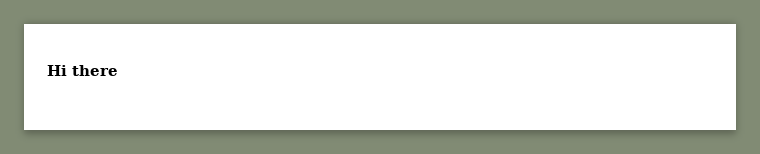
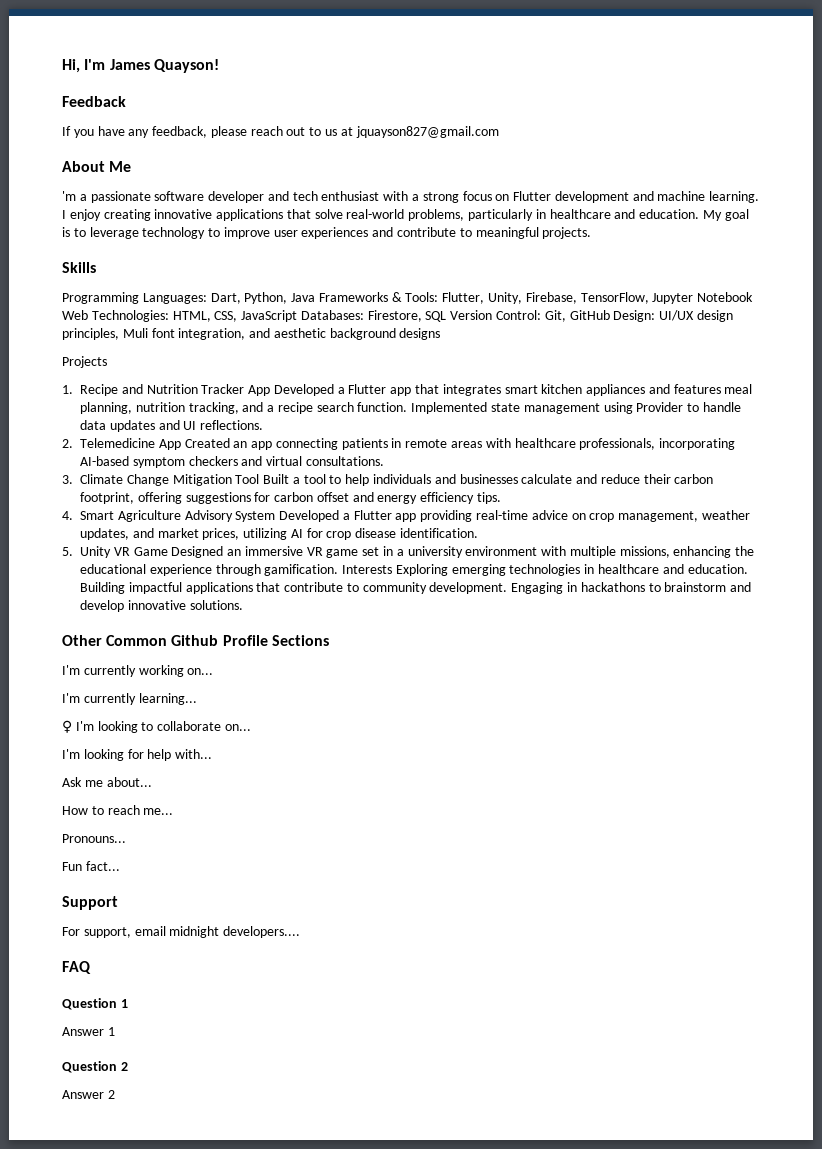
- Hi there
+ Hi, I'm James Quayson!
+ Feedback
+ If you have any feedback, please reach out to us at jquayson827@gmail.com
+ About Me
+ 'm a passionate software developer and tech enthusiast with a strong focus on Flutter development and machine learning. I enjoy creating innovative applications that solve real-world problems, particularly in healthcare and education. My goal is to leverage technology to improve user experiences and contribute to meaningful projects.
+ Skills
+ Programming Languages: Dart, Python, Java Frameworks & Tools: Flutter, Unity, Firebase, TensorFlow, Jupyter Notebook Web Technologies: HTML, CSS, JavaScript Databases: Firestore, SQL Version Control: Git, GitHub Design: UI/UX design principles, Muli font integration, and aesthetic background designs
+ Projects
+ 1. Recipe and Nutrition Tracker App Developed a Flutter app that integrates smart kitchen appliances and features meal planning, nutrition tracking, and a recipe search function. Implemented state management using Provider to handle data updates and UI reflections.
+ 2. Telemedicine App Created an app connecting patients in remote areas with healthcare professionals, incorporating AI-based symptom checkers and virtual consultations.
+ 3. Climate Change Mitigation Tool Built a tool to help individuals and businesses calculate and reduce their carbon footprint, offering suggestions for carbon offset and energy efficiency tips.
+ 4. Smart Agriculture Advisory System Developed a Flutter app providing real-time advice on crop management, weather updates, and market prices, utilizing AI for crop disease identification.
+ 5. Unity VR Game Designed an immersive VR game set in a university environment with multiple missions, enhancing the educational experience through gamification. Interests Exploring emerging technologies in healthcare and education. Building impactful applications that contribute to community development. Engaging in hackathons to brainstorm and develop innovative solutions.
+ Other Common Github Profile Sections
+ I'm currently working on...
+ I'm currently learning...
+ ♀ I'm looking to collaborate on...
+ I'm looking for help with...
+ Ask me about...
+ How to reach me...
+ Pronouns...
+ Fun fact...
+ Support
+ For support, email midnight developers....
+ FAQ
+ Question 1
+ Answer 1
+ Question 2
+ Answer 2

